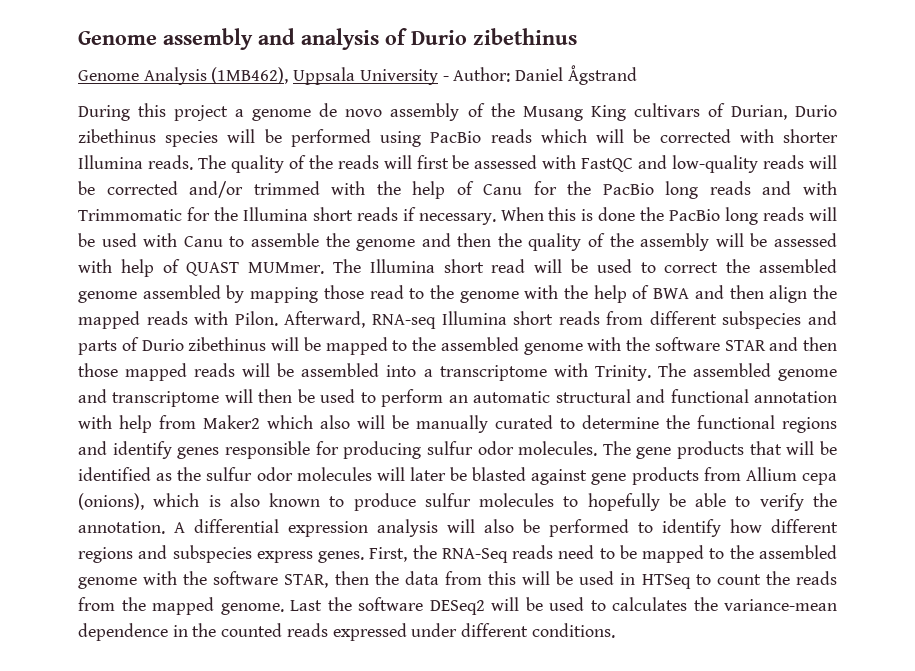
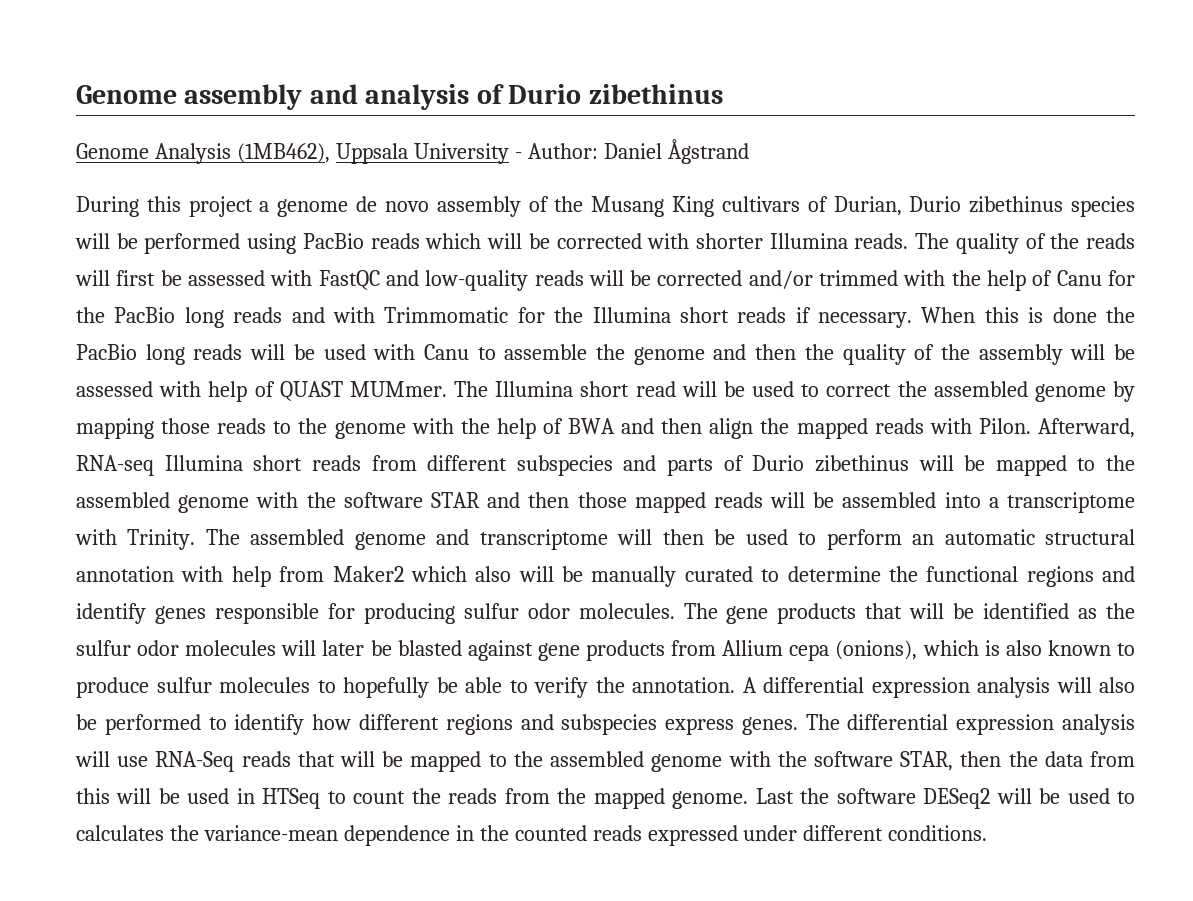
- The Illumina short read will be used to correct the assembled genome assembled by mapping those read to the genome with the help of BWA and then align the mapped reads with Pilon.
+ The Illumina short read will be used to correct the assembled genome by mapping those reads to the genome with the help of BWA and then align the mapped reads with Pilon.
- The assembled genome and transcriptome will then be used to perform an automatic structural and functional annotation with help from Maker2 which also will be manually curated to determine the functional regions and identify genes responsible for producing sulfur odor molecules.
+ The assembled genome and transcriptome will then be used to perform an automatic structural annotation with help from Maker2 which also will be manually curated to determine the functional regions and identify genes responsible for producing sulfur odor molecules.
- First, the RNA-Seq reads need to be mapped to the assembled genome with the software STAR, then the data from this will be used in HTSeq to count the reads from the mapped genome.
+ The differential expression analysis will use RNA-Seq reads that will be mapped to the assembled genome with the software STAR, then the data from this will be used in HTSeq to count the reads from the mapped genome.

